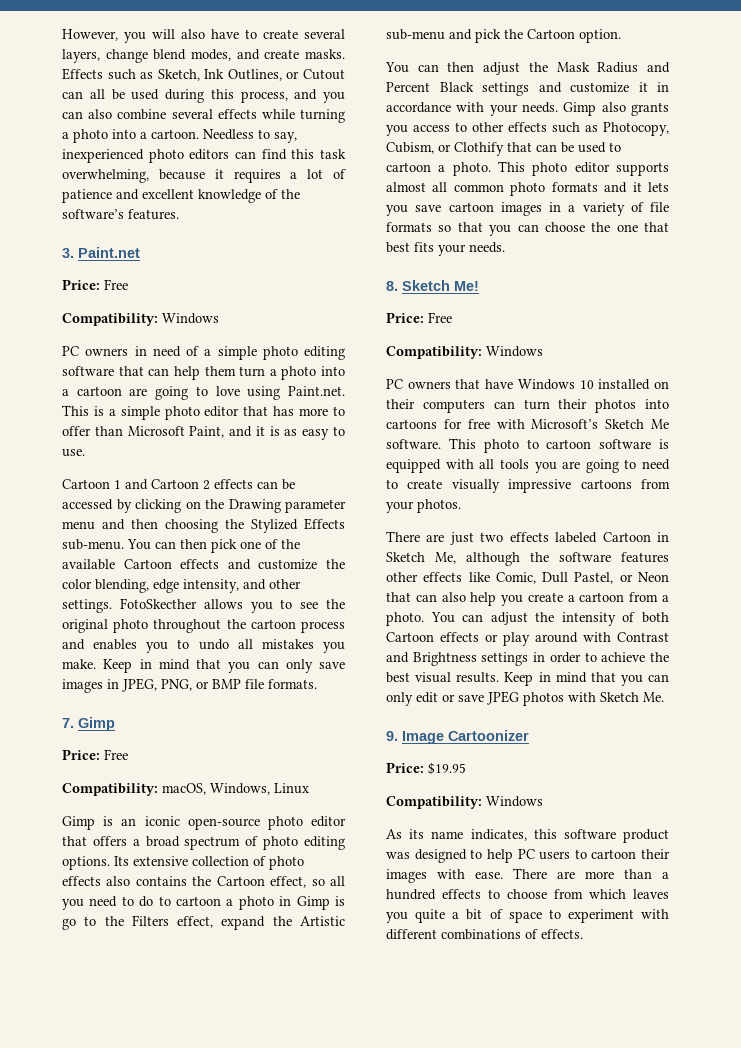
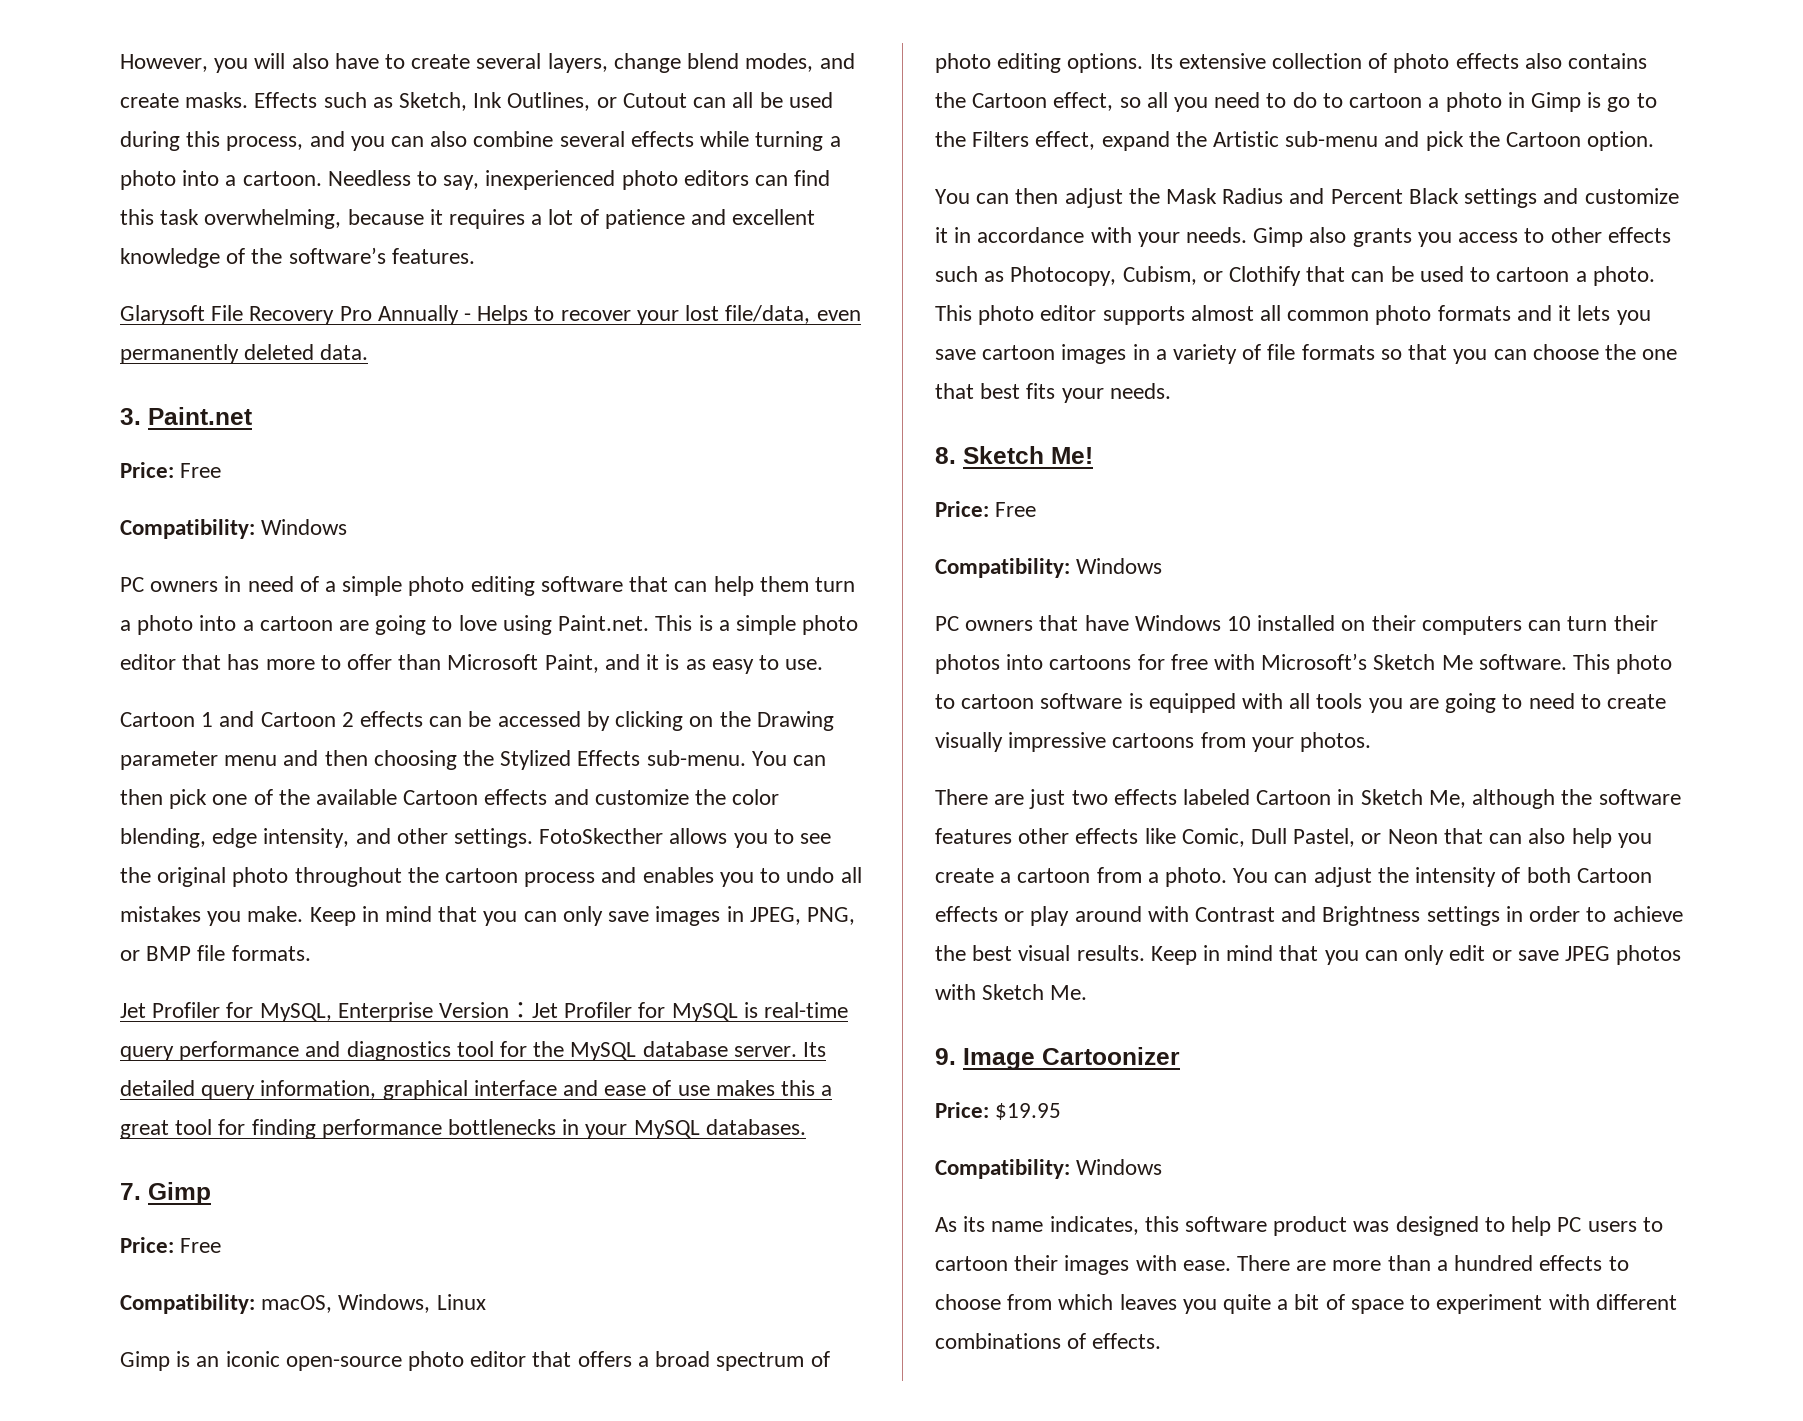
+ Glarysoft File Recovery Pro Annually - Helps to recover your lost file/data, even permanently deleted data.
+ Jet Profiler for MySQL, Enterprise Version：Jet Profiler for MySQL is real-time query performance and diagnostics tool for the MySQL database server. Its detailed query information, graphical interface and ease of use makes this a great tool for finding performance bottlenecks in your MySQL databases.

